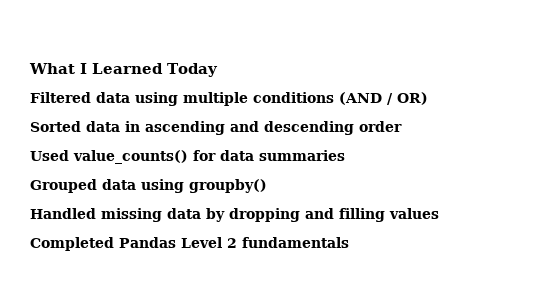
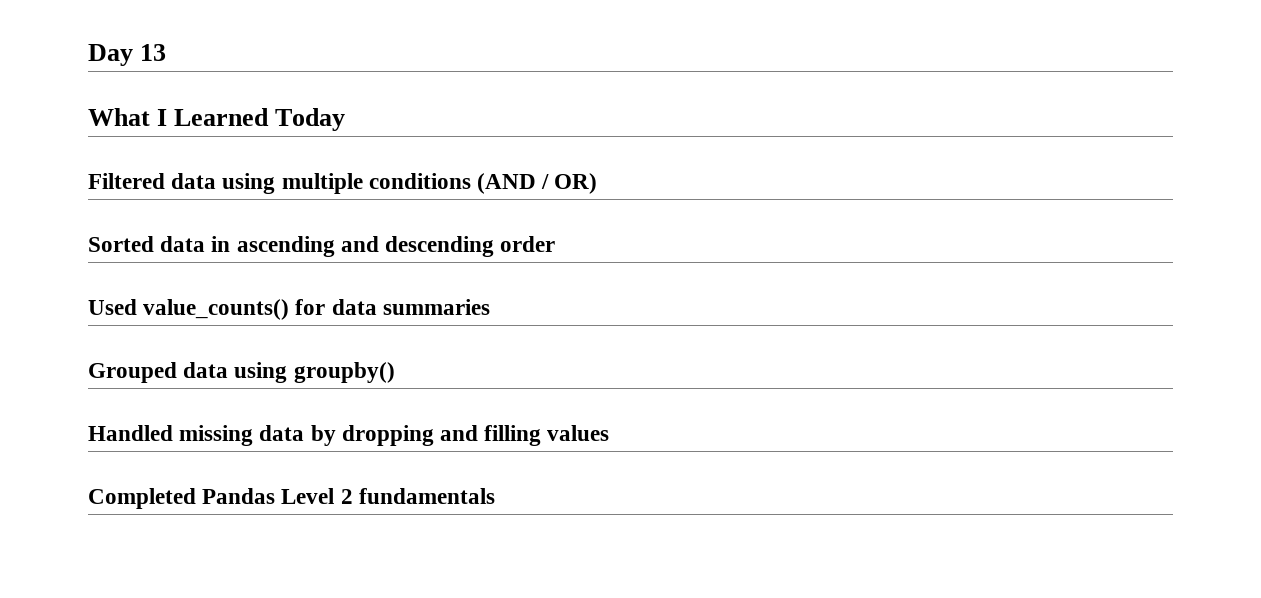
+ Day 13

